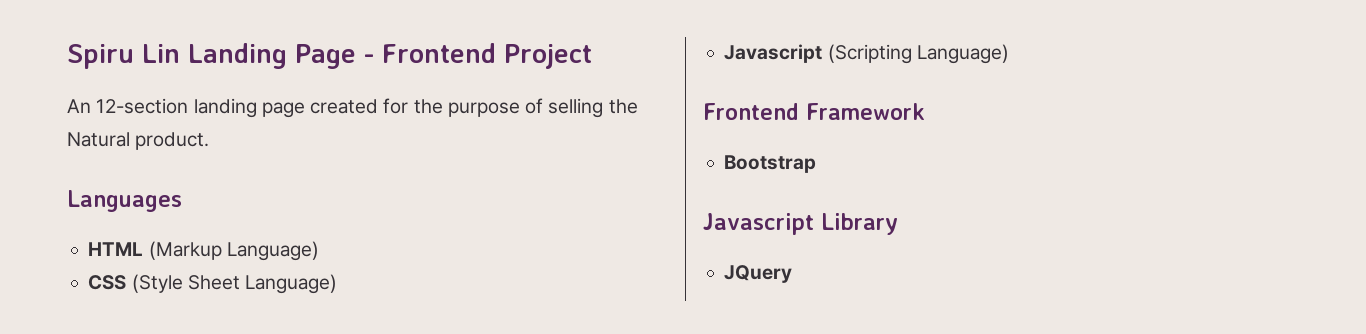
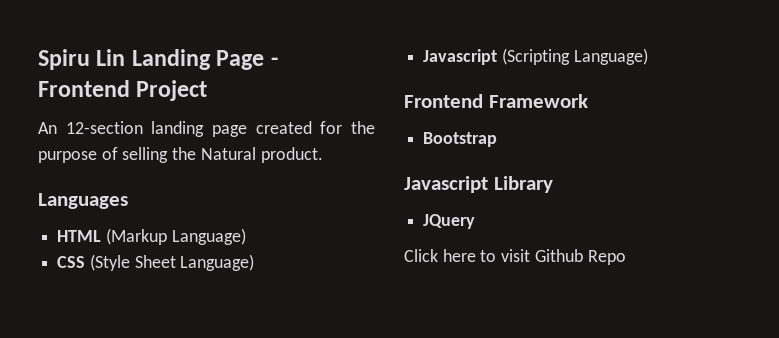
+ Click here to visit Github Repo

